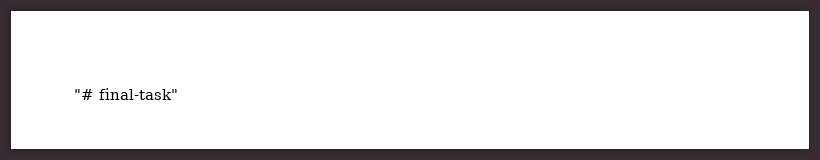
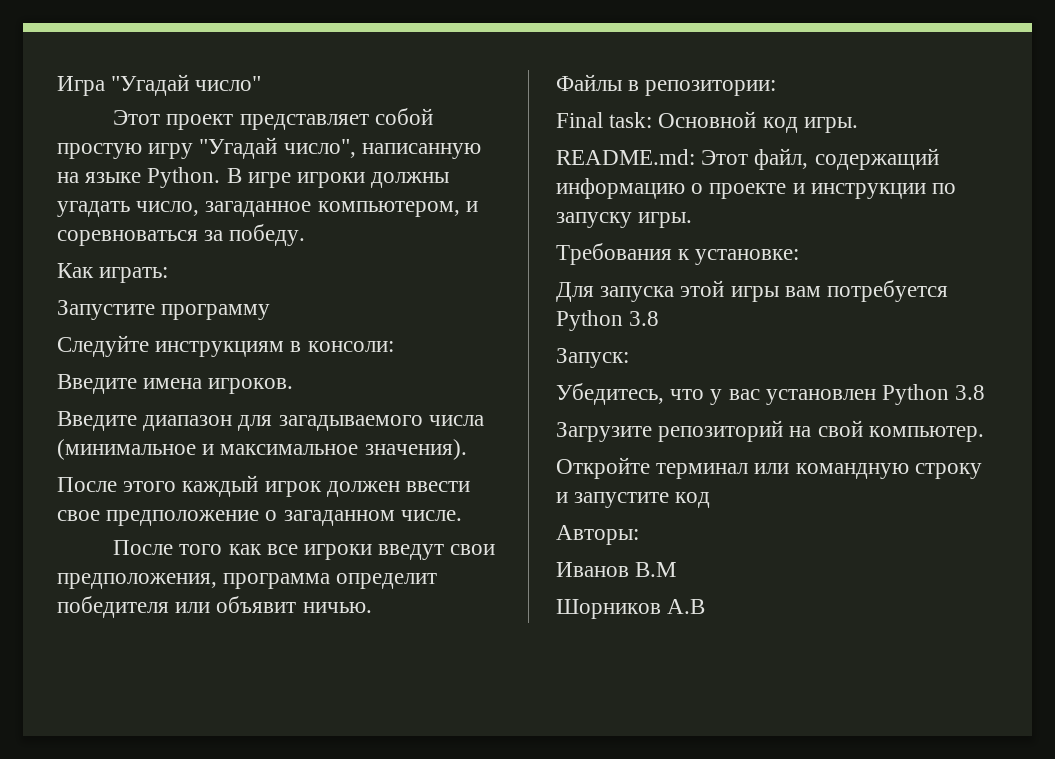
- "# final-task"
+ Игра "Угадай число"
+ Этот проект представляет собой простую игру "Угадай число", написанную на языке Python. В игре игроки должны угадать число, загаданное компьютером, и соревноваться за победу.
+ Как играть:
+ Запустите программу
+ Следуйте инструкциям в консоли:
+ Введите имена игроков.
+ Введите диапазон для загадываемого числа (минимальное и максимальное значения).
+ После этого каждый игрок должен ввести свое предположение о загаданном числе.
+ После того как все игроки введут свои предположения, программа определит победителя или объявит ничью.
+ Файлы в репозитории:
+ Final task: Основной код игры.
+ README.md: Этот файл, содержащий информацию о проекте и инструкции по запуску игры.
+ Требования к установке:
+ Для запуска этой игры вам потребуется Python 3.8
+ Запуск:
+ Убедитесь, что у вас установлен Python 3.8
+ Загрузите репозиторий на свой компьютер.
+ Откройте терминал или командную строку и запустите код
+ Авторы:
+ Иванов В.М
+ Шорников А.В

